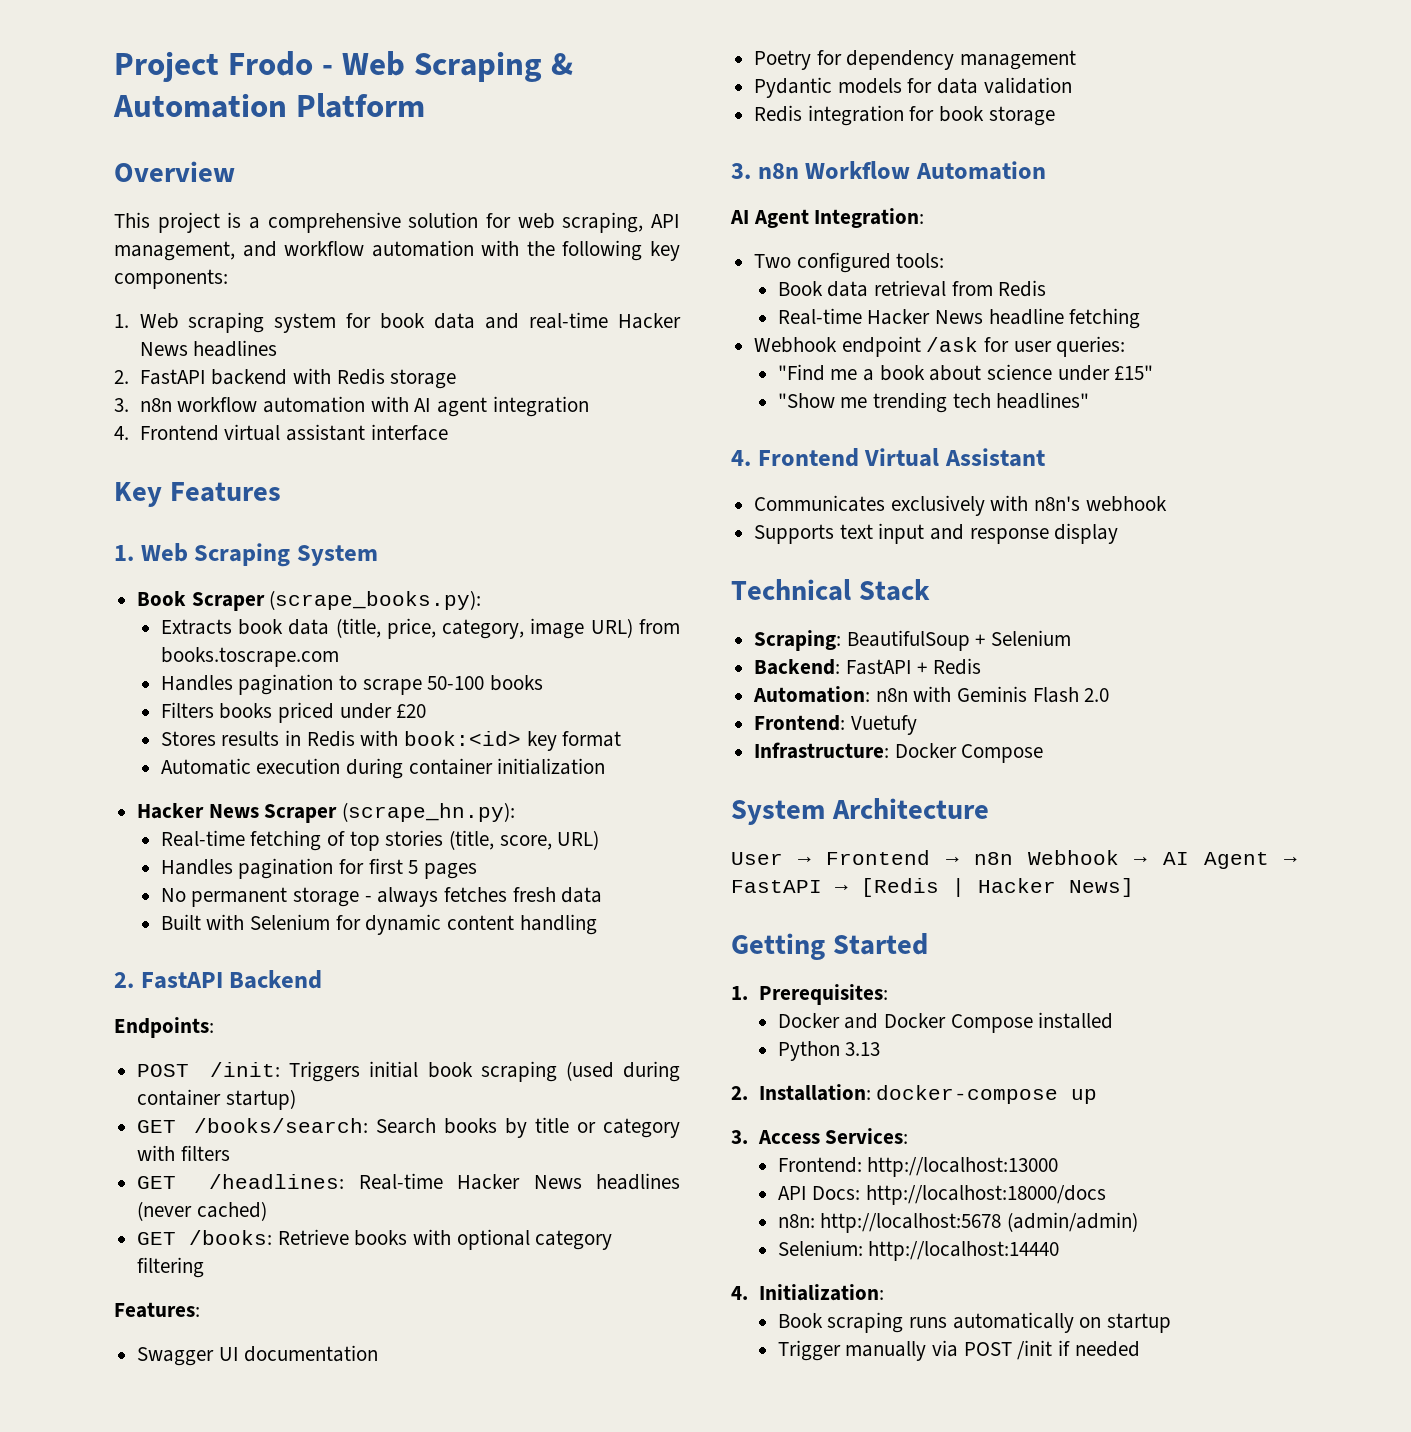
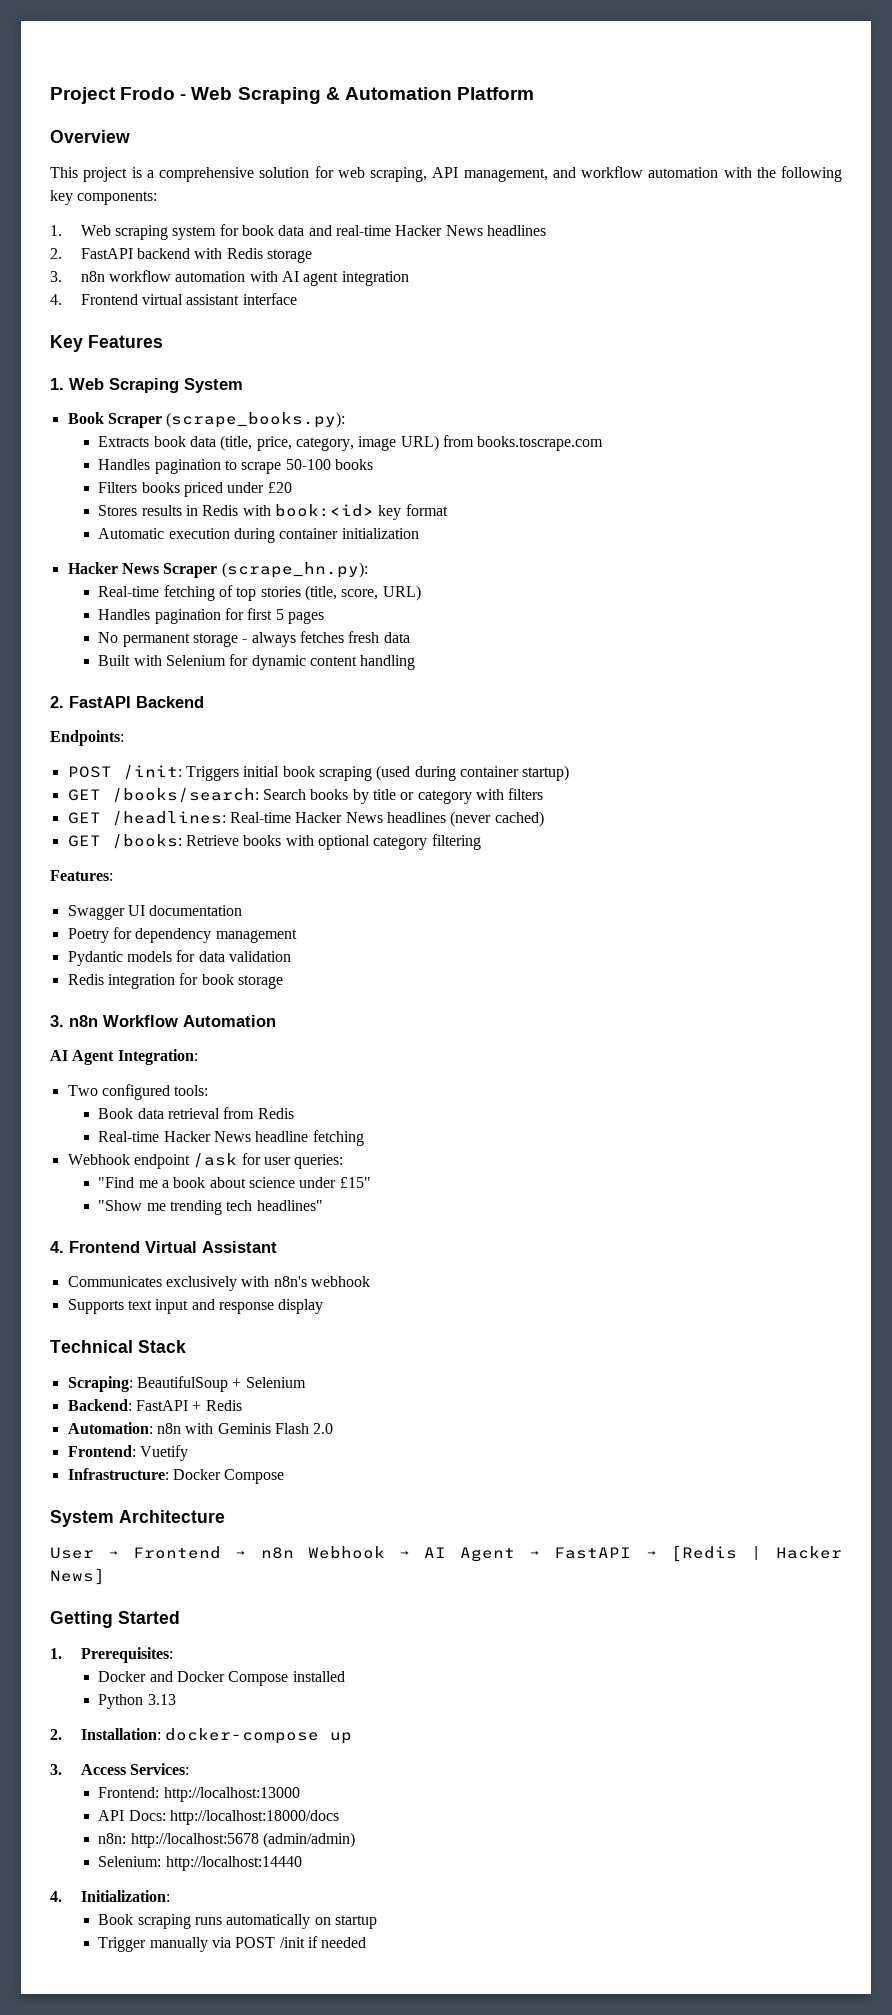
- Frontend: Vuetufy
+ Frontend: Vuetify

